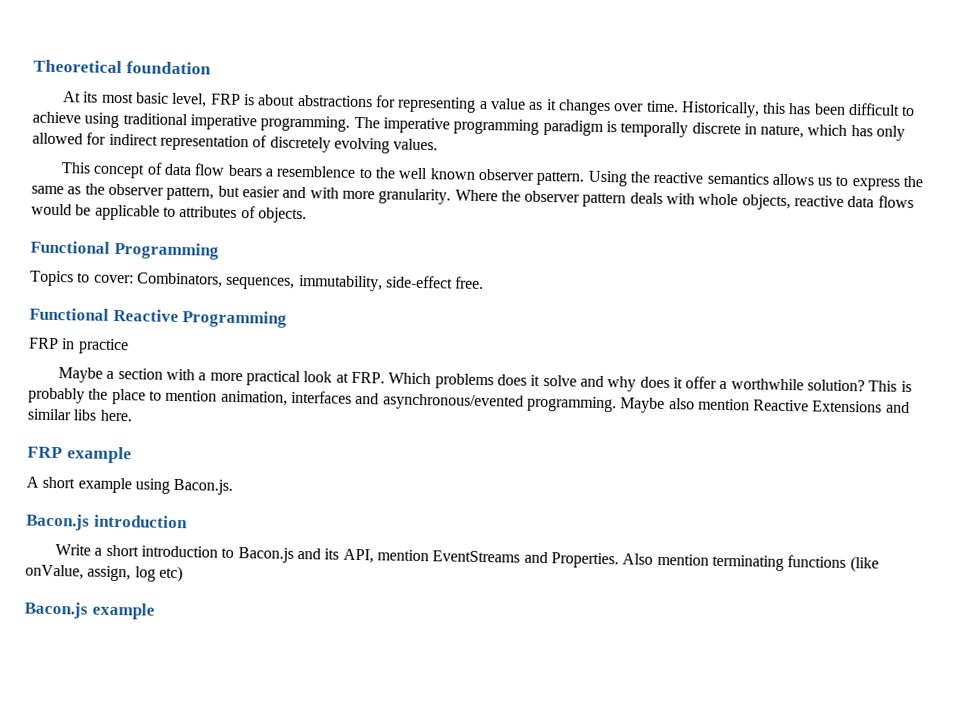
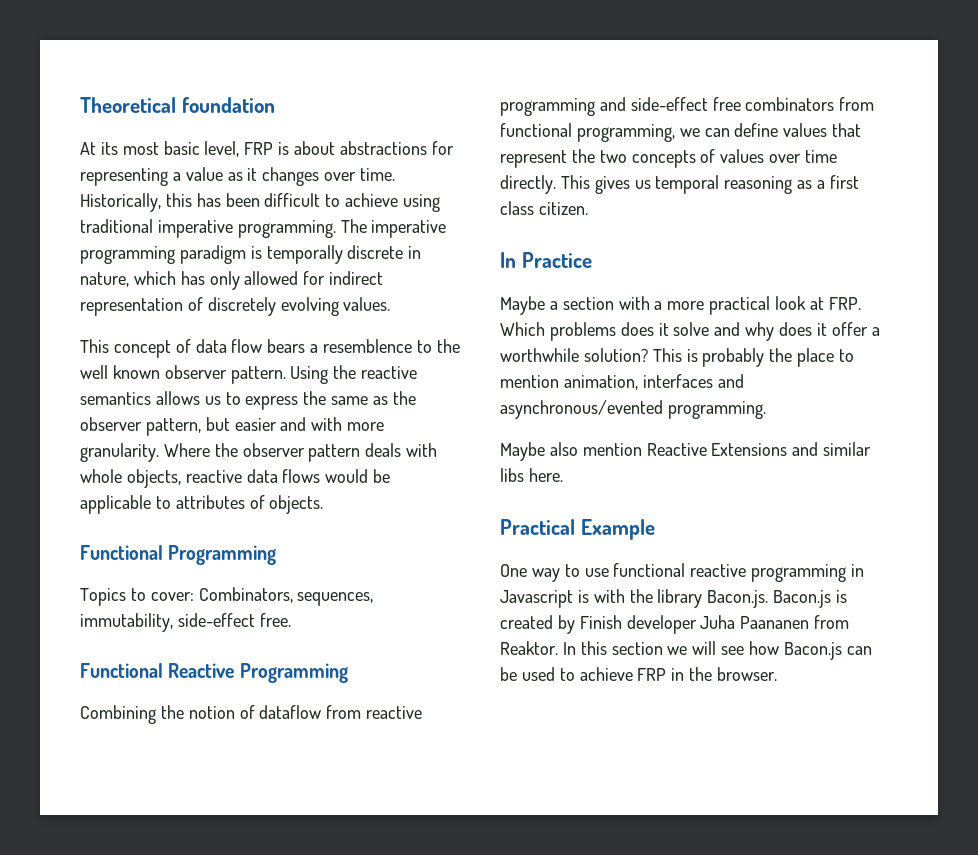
- FRP in practice
+ Combining the notion of dataflow from reactive programming and side-effect free combinators from functional programming, we can define values that represent the two concepts of values over time directly. This gives us temporal reasoning as a first class citizen.
+ In Practice
- This is probably the place to mention animation, interfaces and asynchronous/evented programming. Maybe also mention Reactive Extensions and similar libs here.
+ This is probably the place to mention animation, interfaces and asynchronous/evented programming.
+ Maybe also mention Reactive Extensions and similar libs here.
- FRP example
- A short example using Bacon.js.
- Bacon.js introduction
- Write a short introduction to Bacon.js and its API, mention EventStreams and Properties. Also mention terminating functions (like onValue, assign, log etc)
- Bacon.js example
+ Practical Example
+ One way to use functional reactive programming in Javascript is with the library Bacon.js. Bacon.js is created by Finish developer Juha Paananen from Reaktor. In this section we will see how Bacon.js can be used to achieve FRP in the browser.

